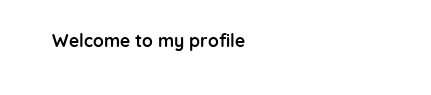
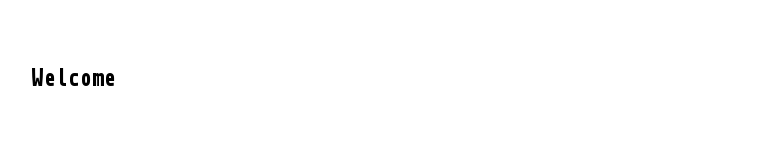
- Welcome to my profile
+ Welcome

